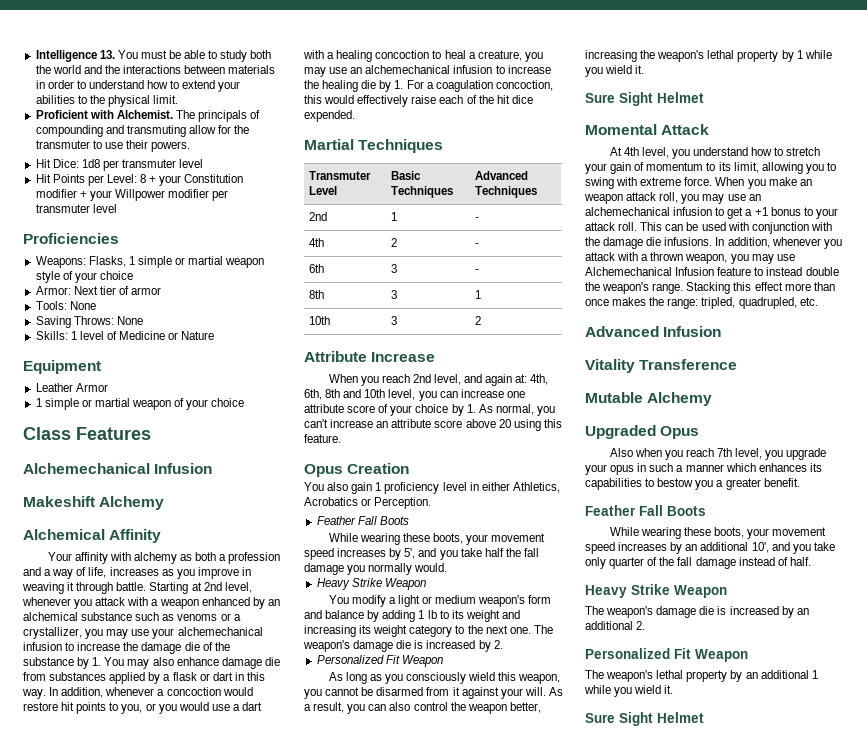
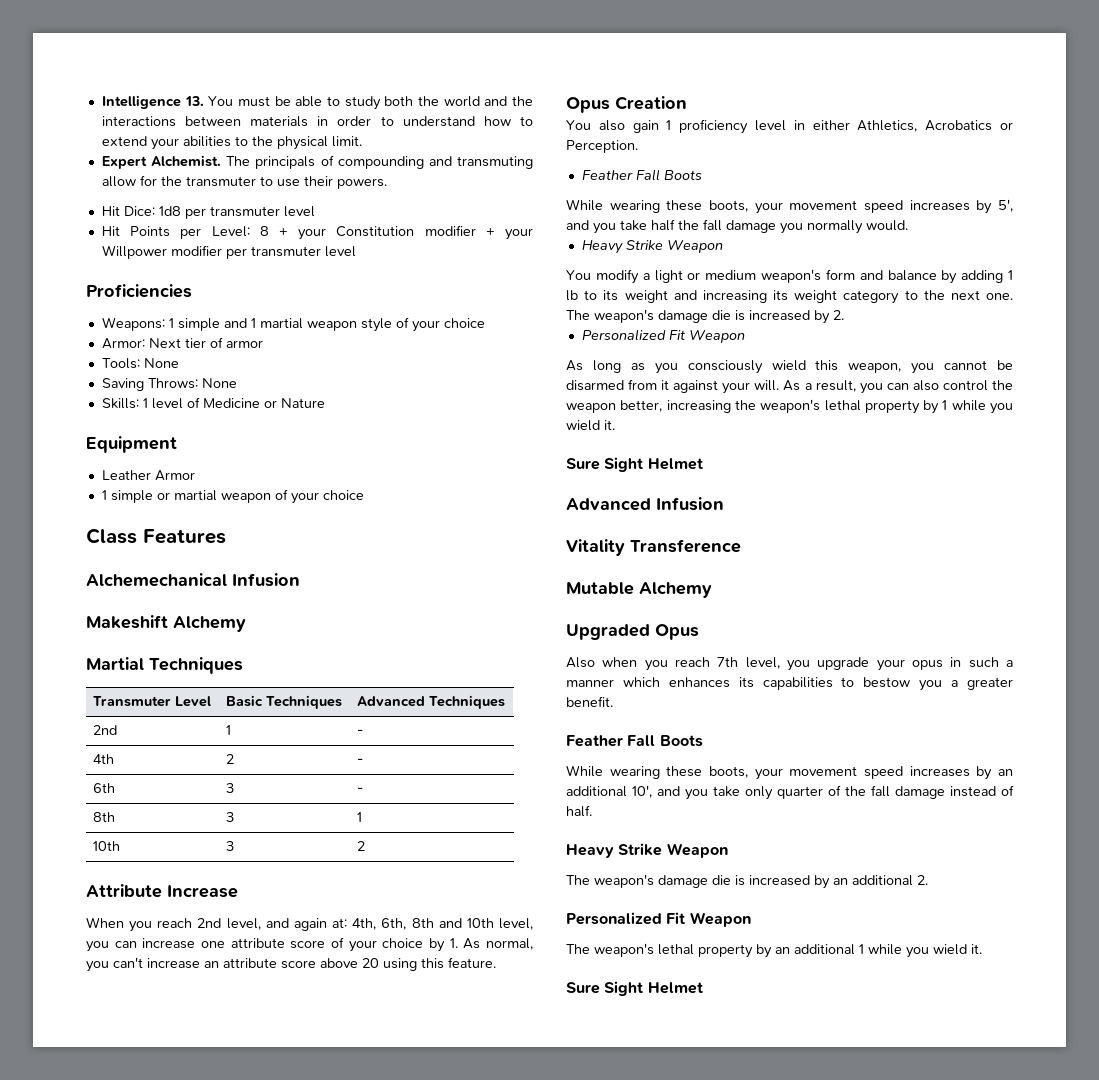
- Proficient with Alchemist.
+ Expert Alchemist.
- Weapons: Flasks, 1 simple or martial weapon style of your choice
+ Weapons: 1 simple and 1 martial weapon style of your choice
- Alchemical Affinity
- Your affinity with alchemy as both a profession and a way of life, increases as you improve in weaving it through battle. Starting at 2nd level, whenever you attack with a weapon enhanced by an alchemical substance such as venoms or a crystallizer, you may use your alchemechanical infusion to increase the damage die of the substance by 1. You may also enhance damage die from substances applied by a flask or dart in this way. In addition, whenever a concoction would restore hit points to you, or you would use a dart with a healing concoction to heal a creature, you may use an alchemechanical infusion to increase the healing die by 1. For a coagulation concoction, this would effectively raise each of the hit dice expended.
- Momental Attack
- At 4th level, you understand how to stretch your gain of momentum to its limit, allowing you to swing with extreme force. When you make an weapon attack roll, you may use an alchemechanical infusion to get a +1 bonus to your attack roll. This can be used with conjunction with the damage die infusions. In addition, whenever you attack with a thrown weapon, you may use Alchemechanical Infusion feature to instead double the weapon's range. Stacking this effect more than once makes the range: tripled, quadrupled, etc.

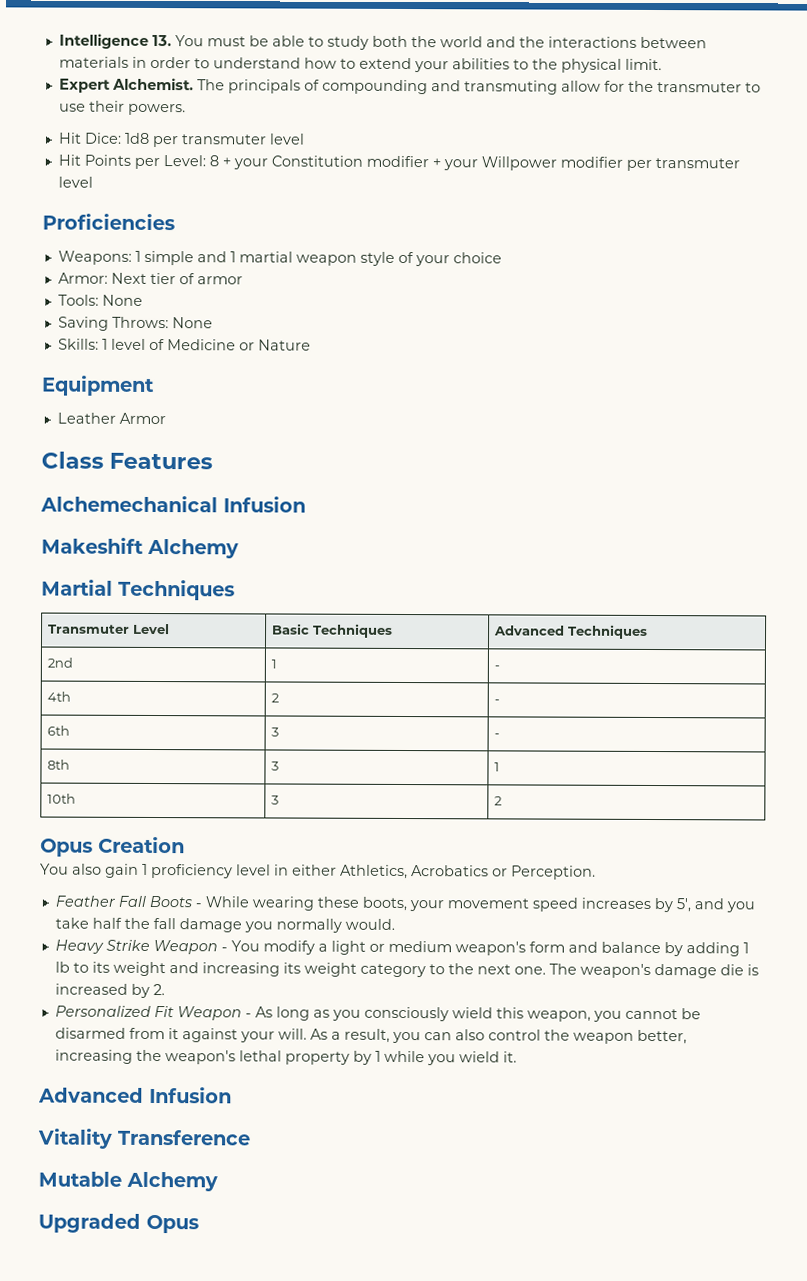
- 1 simple or martial weapon of your choice
- Attribute Increase
- When you reach 2nd level, and again at: 4th, 6th, 8th and 10th level, you can increase one attribute score of your choice by 1. As normal, you can't increase an attribute score above 20 using this feature.
  You also gain 1 proficiency level in either Athletics, Acrobatics or Perception.
- Feather Fall Boots
- While wearing these boots, your movement speed increases by 5', and you take half the fall damage you normally would.
- Heavy Strike Weapon
- You modify a light or medium weapon's form and balance by adding 1 lb to its weight and increasing its weight category to the next one.
+ Feather Fall Boots - While wearing these boots, your movement speed increases by 5', and you take half the fall damage you normally would.
+ Heavy Strike Weapon - You modify a light or medium weapon's form and balance by adding 1 lb to its weight and increasing its weight category to the next one.
  The weapon's damage die is increased by 2.
- Personalized Fit Weapon
- As long as you consciously wield this weapon, you cannot be disarmed from it against your will.
+ Personalized Fit Weapon - As long as you consciously wield this weapon, you cannot be disarmed from it against your will.
  As a result, you can also control the weapon better, increasing the weapon's lethal property by 1 while you wield it.
- Sure Sight Helmet
- Also when you reach 7th level, you upgrade your opus in such a manner which enhances its capabilities to bestow you a greater benefit.
- Feather Fall Boots
- While wearing these boots, your movement speed increases by an additional 10', and you take only quarter of the fall damage instead of half.
- Heavy Strike Weapon
- The weapon's damage die is increased by an additional 2.
- Personalized Fit Weapon
- The weapon's lethal property by an additional 1 while you wield it.
- Sure Sight Helmet

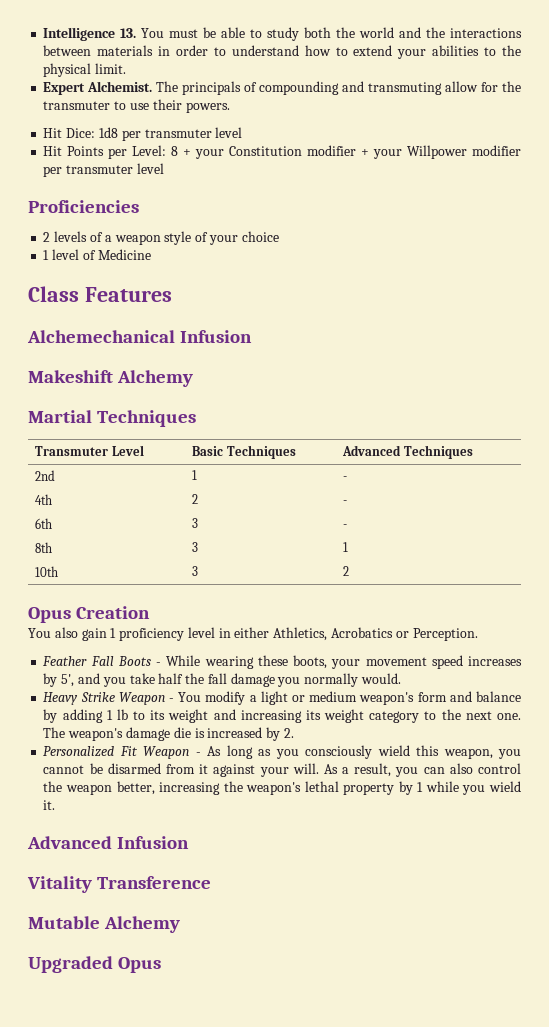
- Weapons: 1 simple and 1 martial weapon style of your choice
+ 2 levels of a weapon style of your choice
- Armor: Next tier of armor
- Tools: None
- Saving Throws: None
- Skills: 1 level of Medicine or Nature
- Equipment
- Leather Armor
+ 1 level of Medicine

